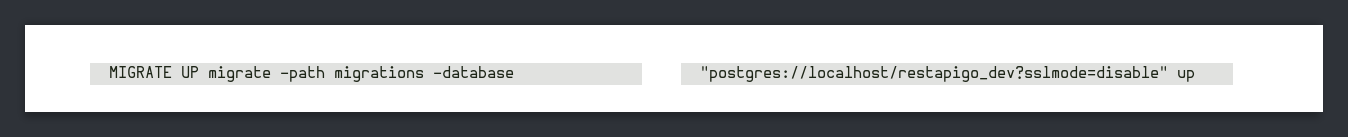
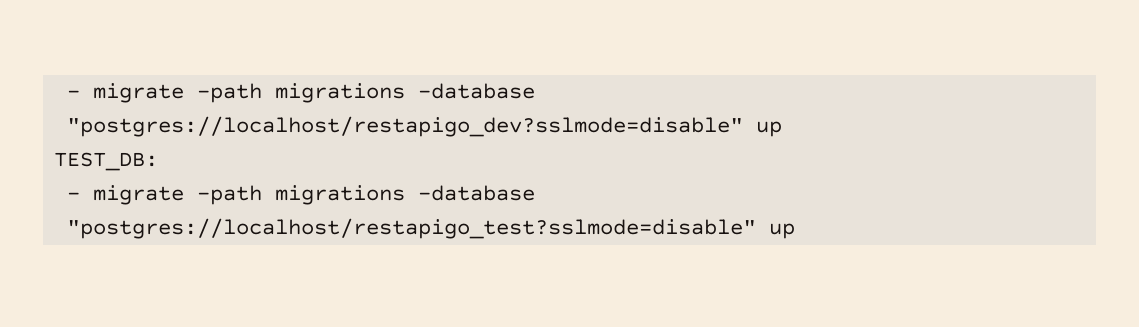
- MIGRATE UP migrate -path migrations -database "postgres://localhost/restapigo_dev?sslmode=disable" up
+ - migrate -path migrations -database "postgres://localhost/restapigo_dev?sslmode=disable" up
+ TEST_DB:
+ - migrate -path migrations -database "postgres://localhost/restapigo_test?sslmode=disable" up

